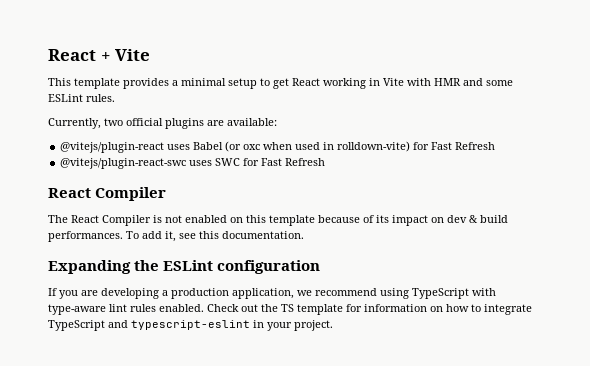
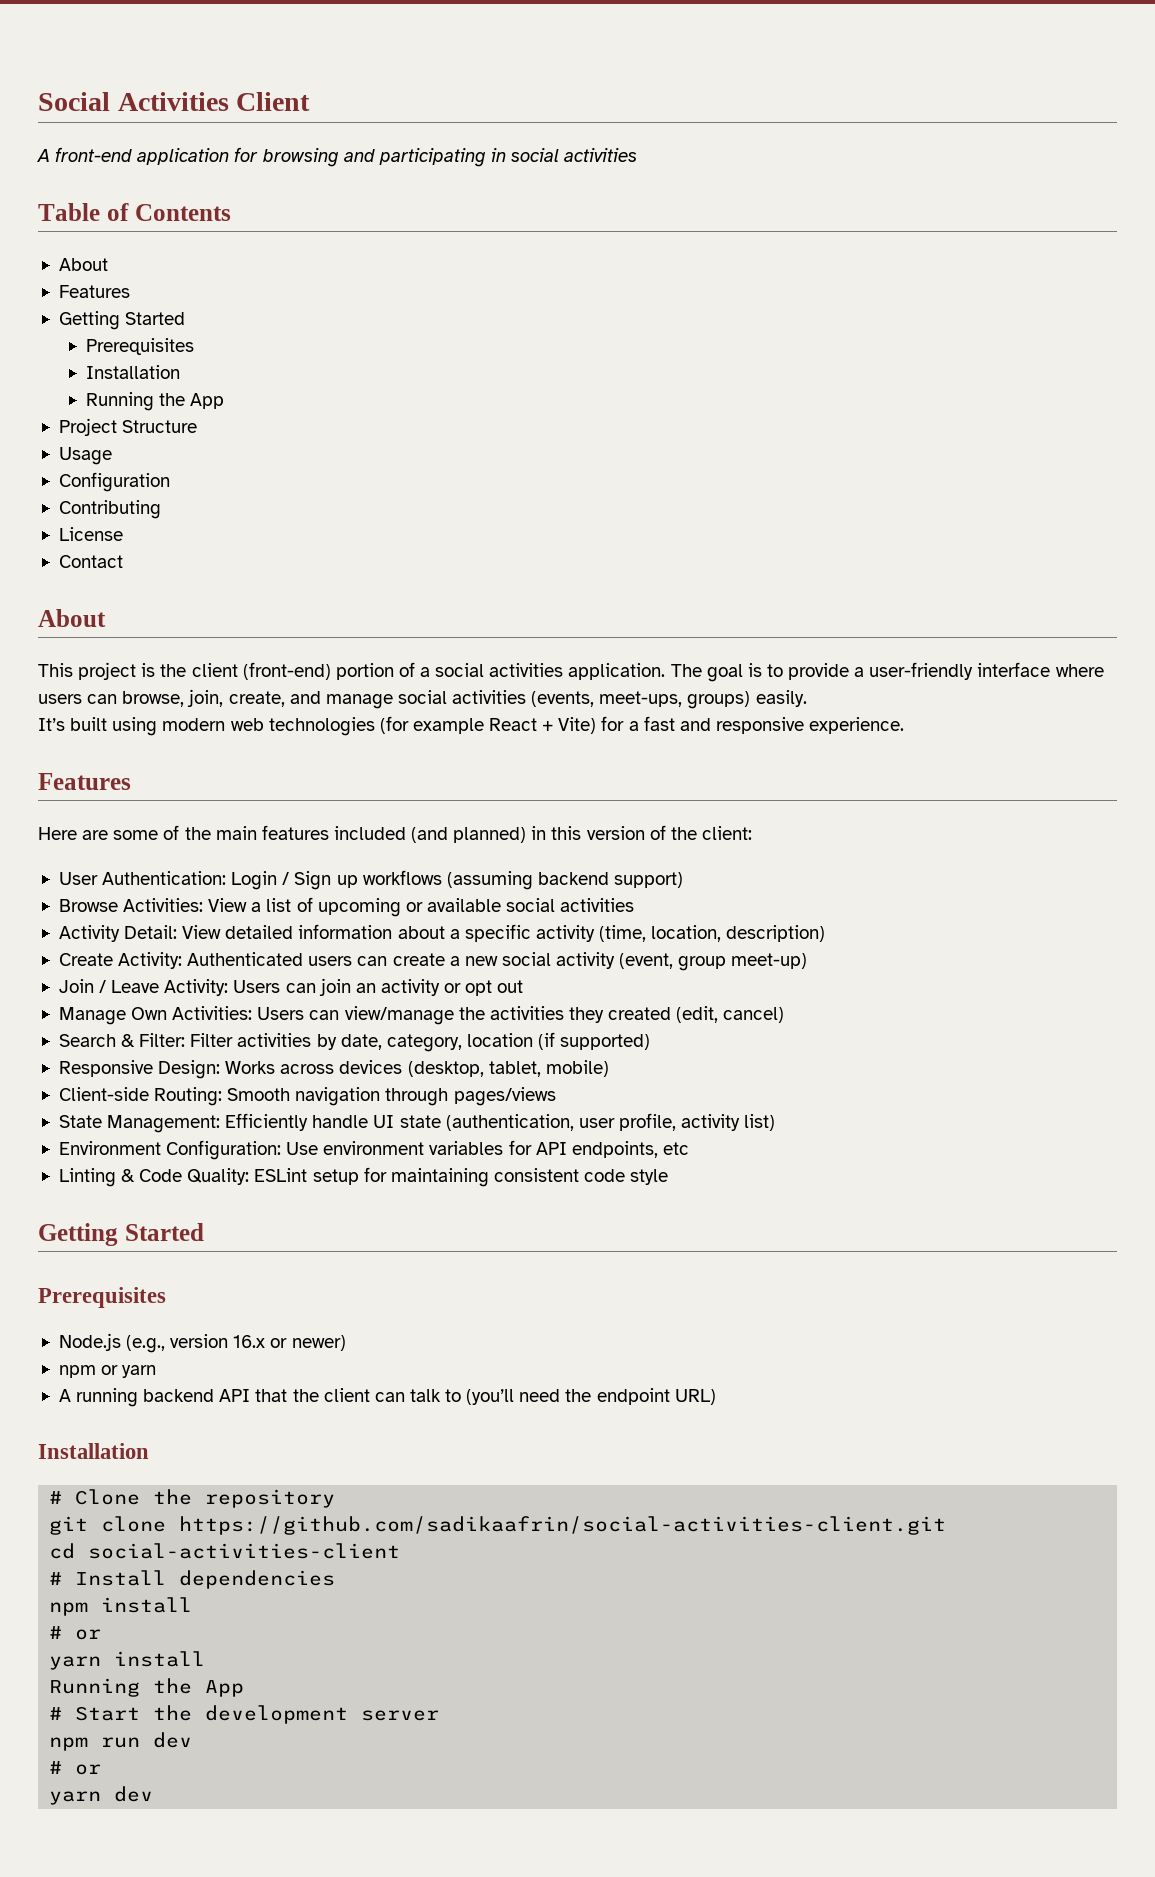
- React + Vite
- This template provides a minimal setup to get React working in Vite with HMR and some ESLint rules.
- Currently, two official plugins are available:
- @vitejs/plugin-react uses Babel (or oxc when used in rolldown-vite) for Fast Refresh
- @vitejs/plugin-react-swc uses SWC for Fast Refresh
- React Compiler
- The React Compiler is not enabled on this template because of its impact on dev & build performances. To add it, see this documentation.
- Expanding the ESLint configuration
- If you are developing a production application, we recommend using TypeScript with type-aware lint rules enabled. Check out the TS template for information on how to integrate TypeScript and typescript-eslint in your project.
+ Social Activities Client
+ A front-end application for browsing and participating in social activities
+ Table of Contents
+ About
+ Features
+ Getting Started
+ Prerequisites
+ Installation
+ Running the App
+ Project Structure
+ Usage
+ Configuration
+ Contributing
+ License
+ Contact
+ About
+ This project is the client (front-end) portion of a social activities application. The goal is to provide a user-friendly interface where users can browse, join, create, and manage social activities (events, meet-ups, groups) easily.
+ It’s built using modern web technologies (for example React + Vite) for a fast and responsive experience.
+ Features
+ Here are some of the main features included (and planned) in this version of the client:
+ User Authentication: Login / Sign up workflows (assuming backend support)
+ Browse Activities: View a list of upcoming or available social activities
+ Activity Detail: View detailed information about a specific activity (time, location, description)
+ Create Activity: Authenticated users can create a new social activity (event, group meet-up)
+ Join / Leave Activity: Users can join an activity or opt out
+ Manage Own Activities: Users can view/manage the activities they created (edit, cancel)
+ Search & Filter: Filter activities by date, category, location (if supported)
+ Responsive Design: Works across devices (desktop, tablet, mobile)
+ Client-side Routing: Smooth navigation through pages/views
+ State Management: Efficiently handle UI state (authentication, user profile, activity list)
+ Environment Configuration: Use environment variables for API endpoints, etc
+ Linting & Code Quality: ESLint setup for maintaining consistent code style
+ Getting Started
+ Prerequisites
+ Node.js (e.g., version 16.x or newer)
+ npm or yarn
+ A running backend API that the client can talk to (you’ll need the endpoint URL)
+ Installation
+ # Clone the repository
+ git clone https://github.com/sadikaafrin/social-activities-client.git
+ cd social-activities-client
+ # Install dependencies
+ npm install
+ # or
+ yarn install
+ Running the App
+ # Start the development server
+ npm run dev
+ # or
+ yarn dev

